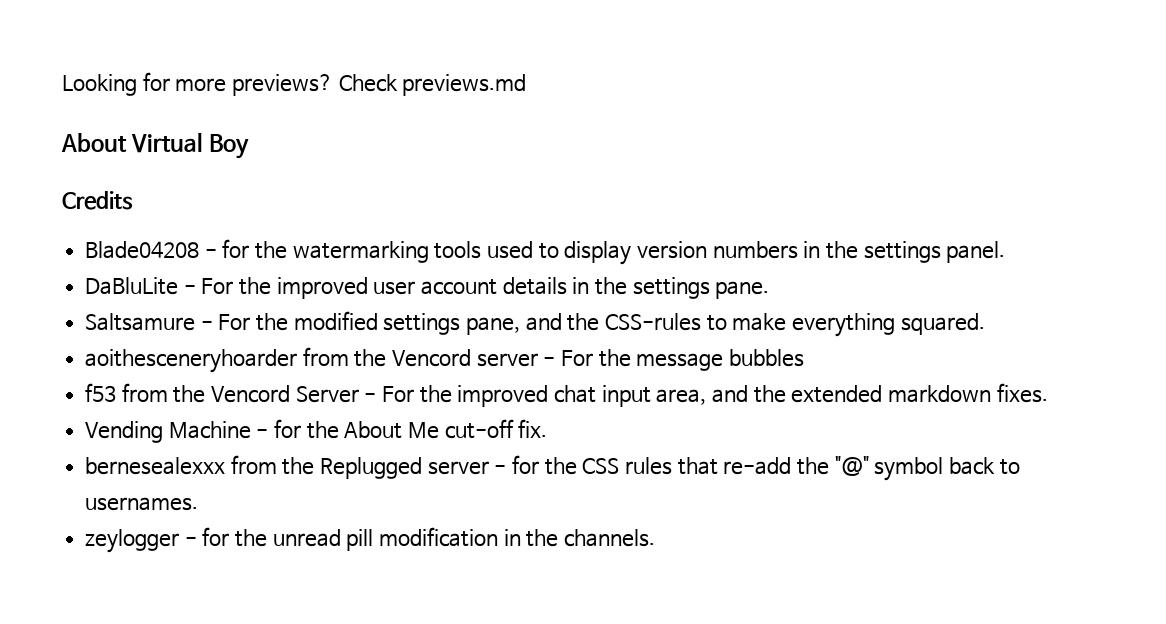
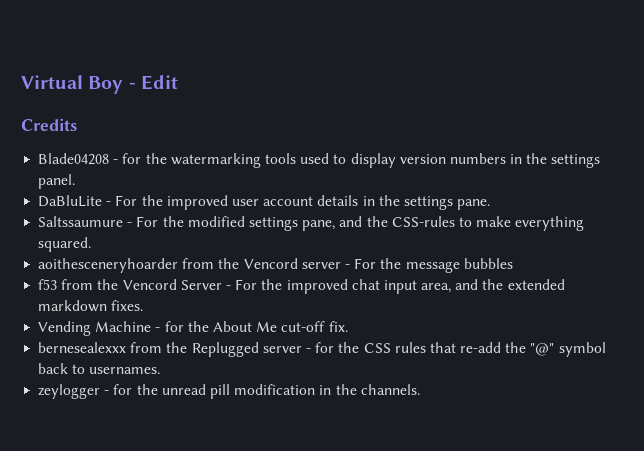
- Looking for more previews? Check previews.md
- About Virtual Boy
+ Virtual Boy - Edit
- Saltsamure - For the modified settings pane, and the CSS-rules to make everything squared.
+ Saltssaumure - For the modified settings pane, and the CSS-rules to make everything squared.

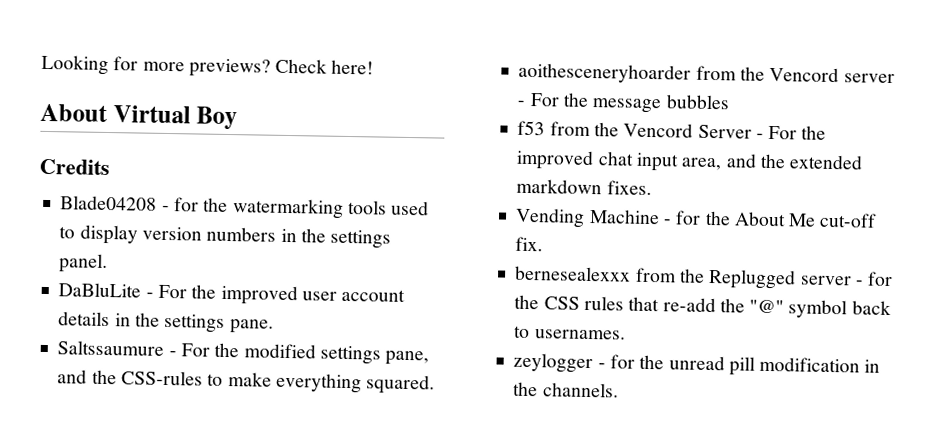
- Virtual Boy - Edit
+ Looking for more previews? Check here!
+ About Virtual Boy

